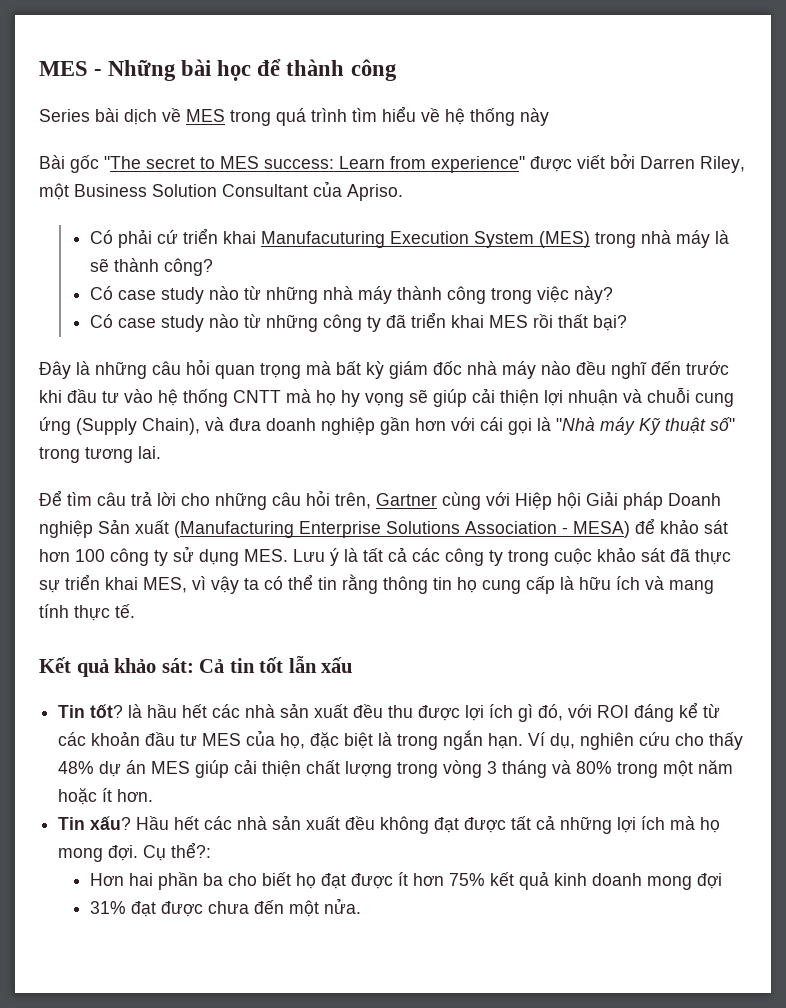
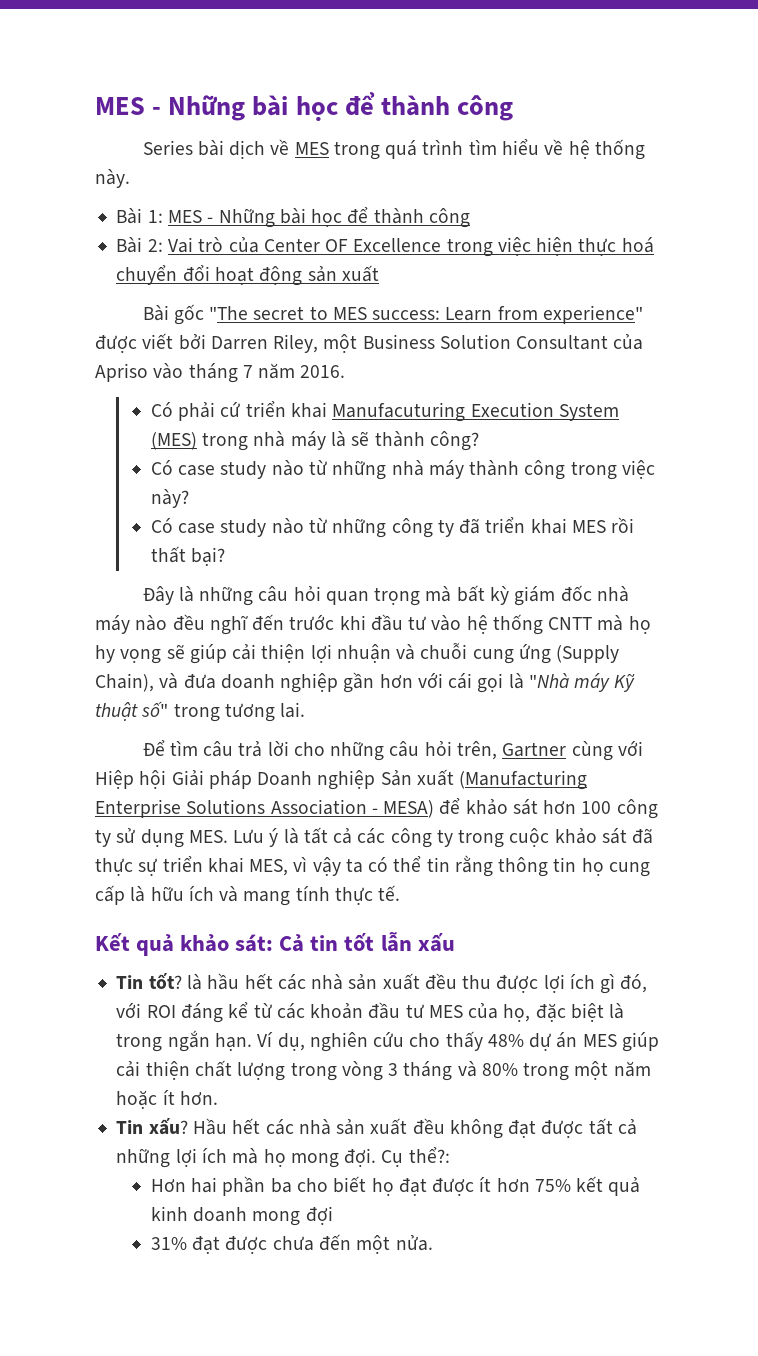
- Series bài dịch về MES trong quá trình tìm hiểu về hệ thống này
+ Series bài dịch về MES trong quá trình tìm hiểu về hệ thống này.
+ Bài 1: MES - Những bài học để thành công
+ Bài 2: Vai trò của Center OF Excellence trong việc hiện thực hoá chuyển đổi hoạt động sản xuất
- Bài gốc "The secret to MES success: Learn from experience" được viết bởi Darren Riley, một Business Solution Consultant của Apriso.
+ Bài gốc "The secret to MES success: Learn from experience" được viết bởi Darren Riley, một Business Solution Consultant của Apriso vào tháng 7 năm 2016.

